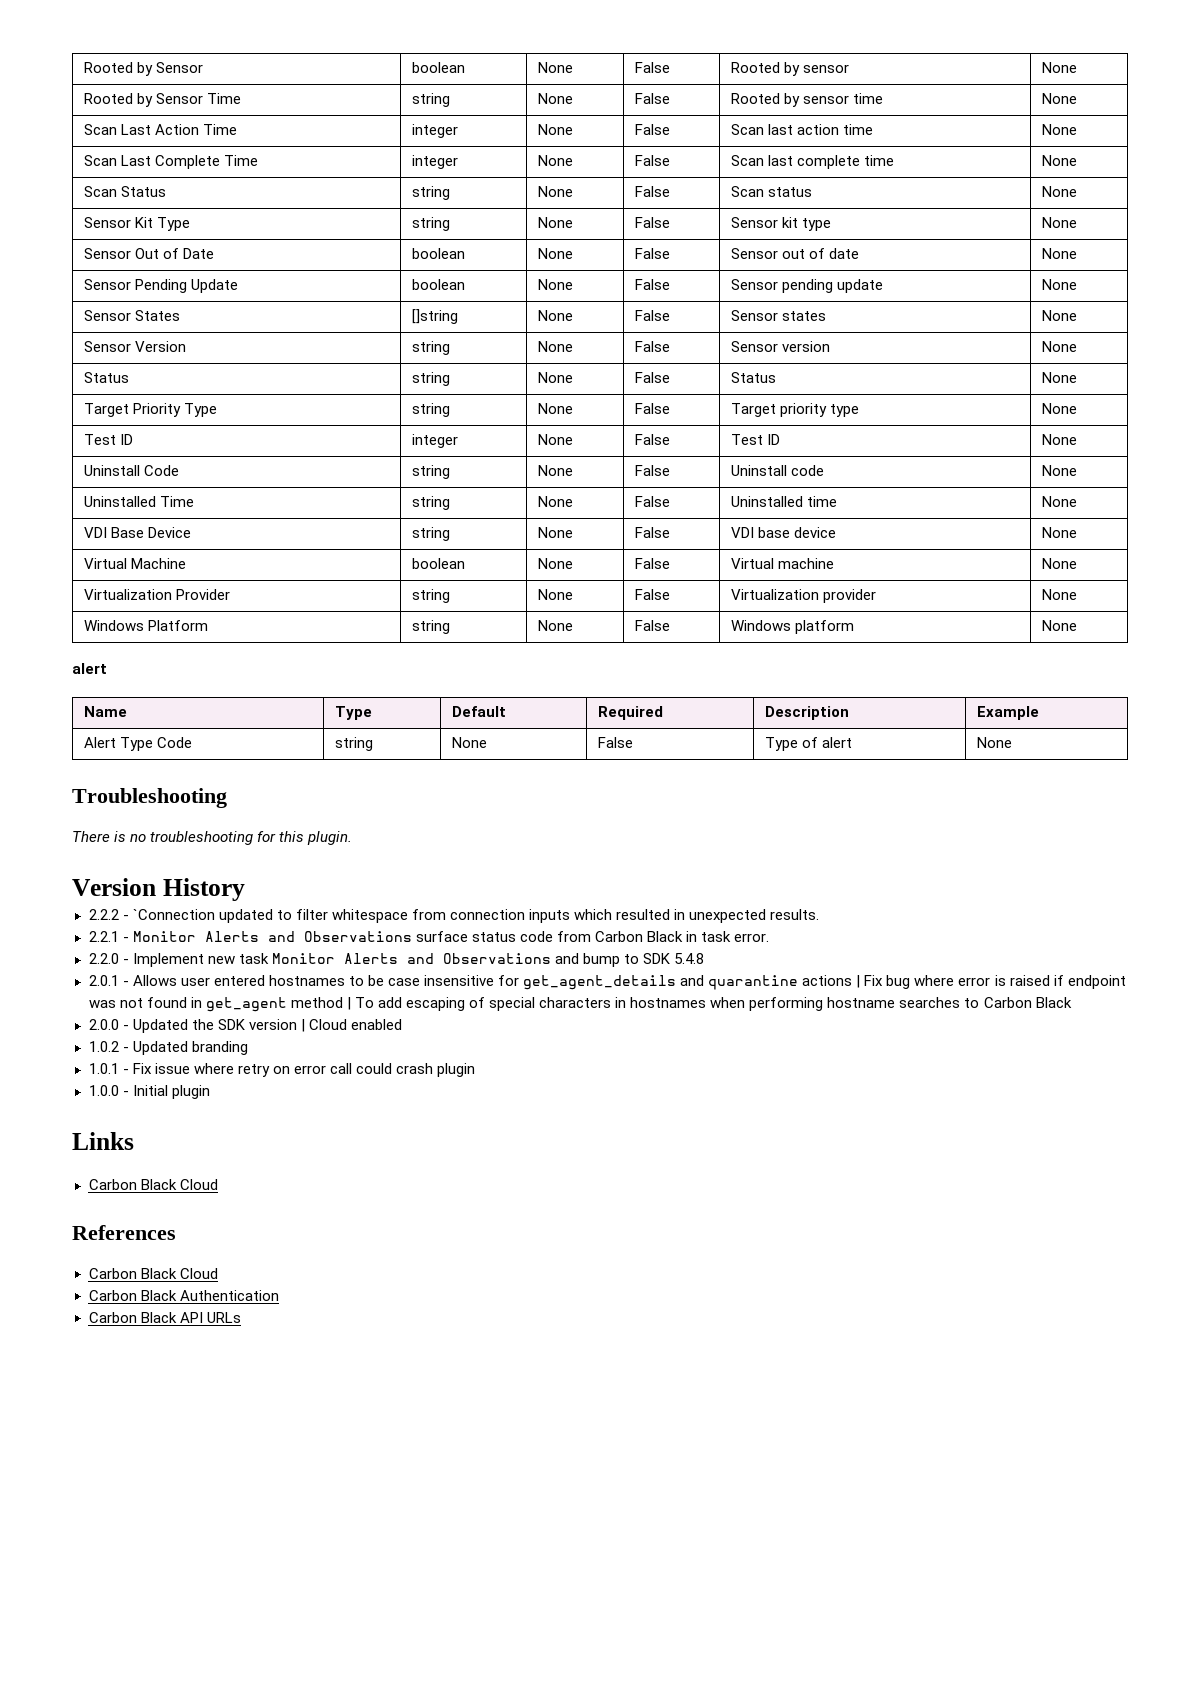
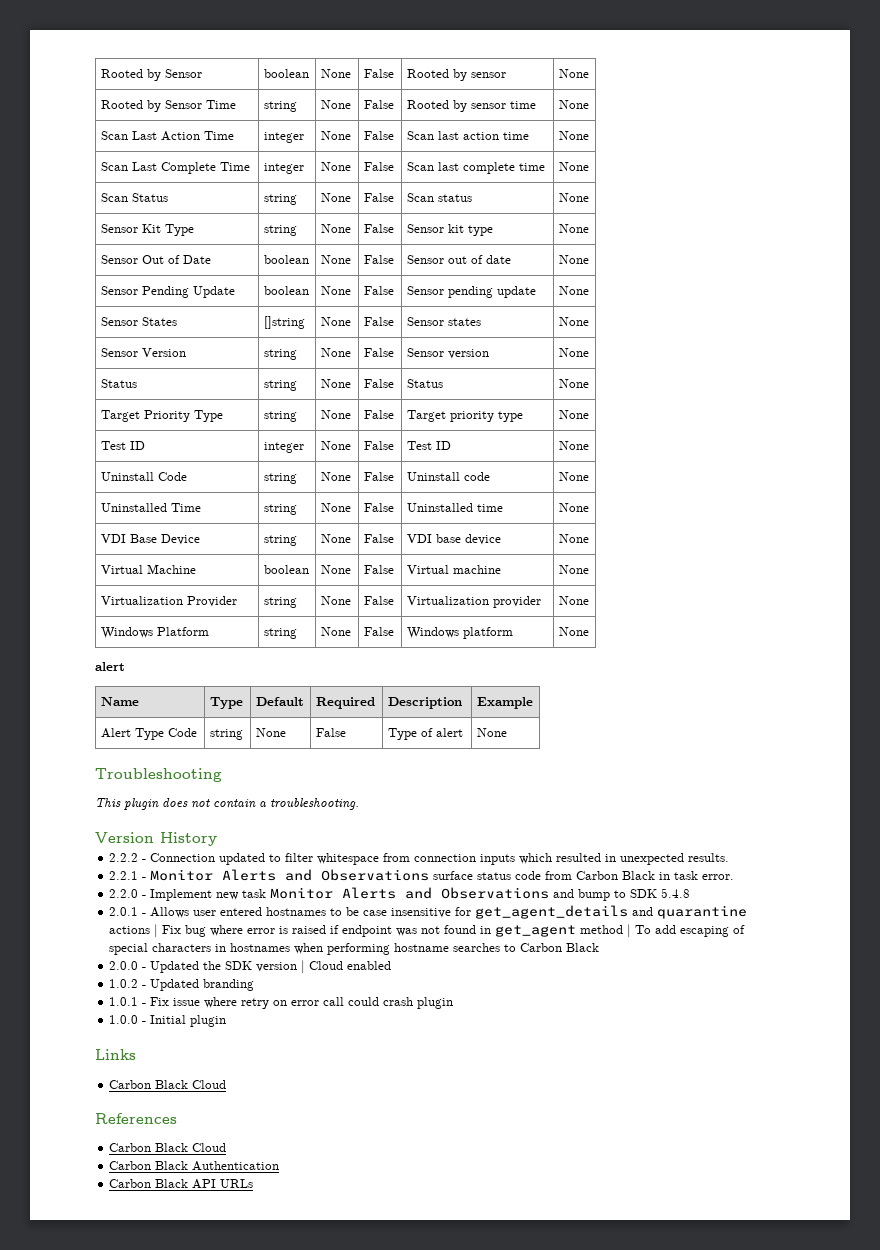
- There is no troubleshooting for this plugin.
+ This plugin does not contain a troubleshooting.
- 2.2.2 - `Connection updated to filter whitespace from connection inputs which resulted in unexpected results.
+ 2.2.2 - Connection updated to filter whitespace from connection inputs which resulted in unexpected results.

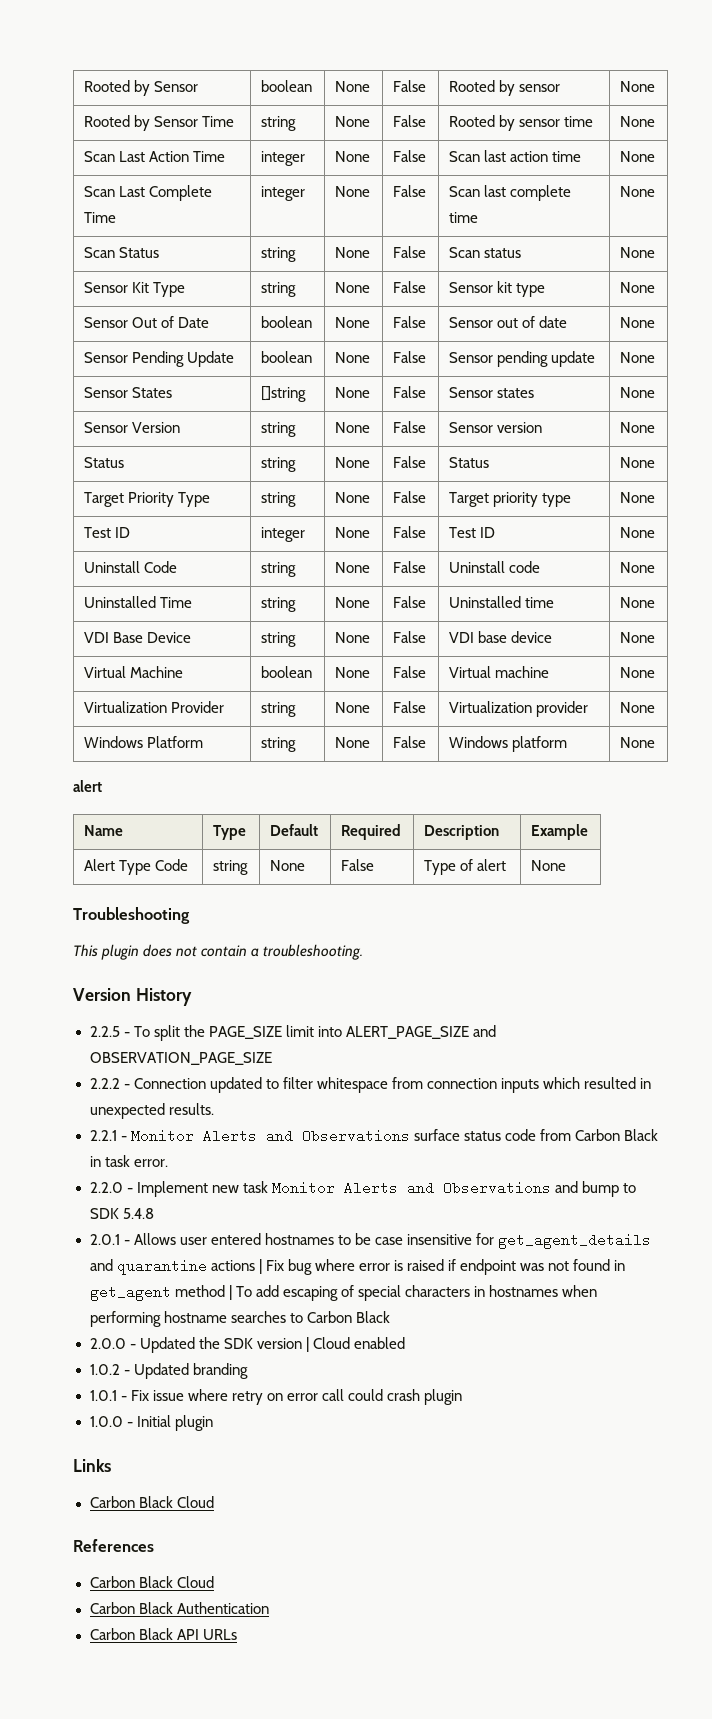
+ 2.2.5 - To split the PAGE_SIZE limit into ALERT_PAGE_SIZE and OBSERVATION_PAGE_SIZE

